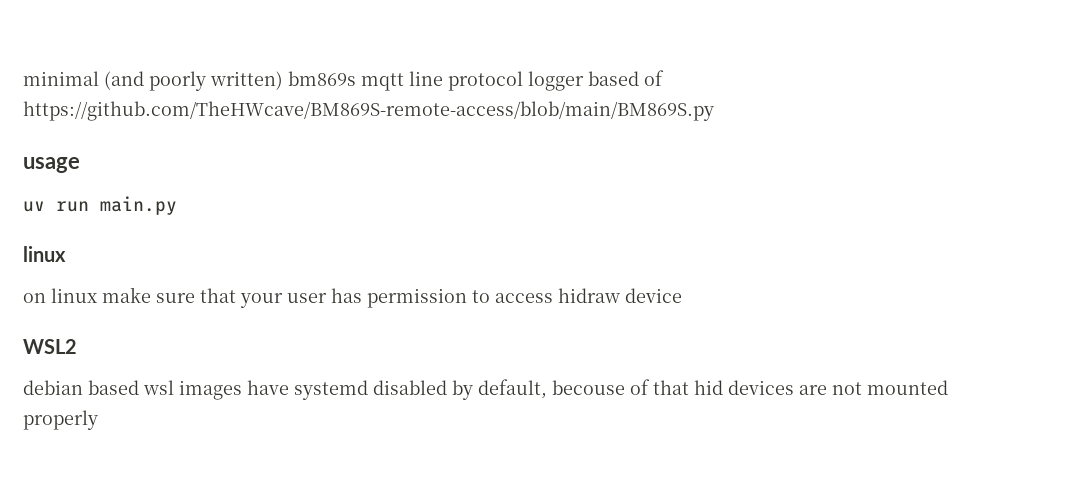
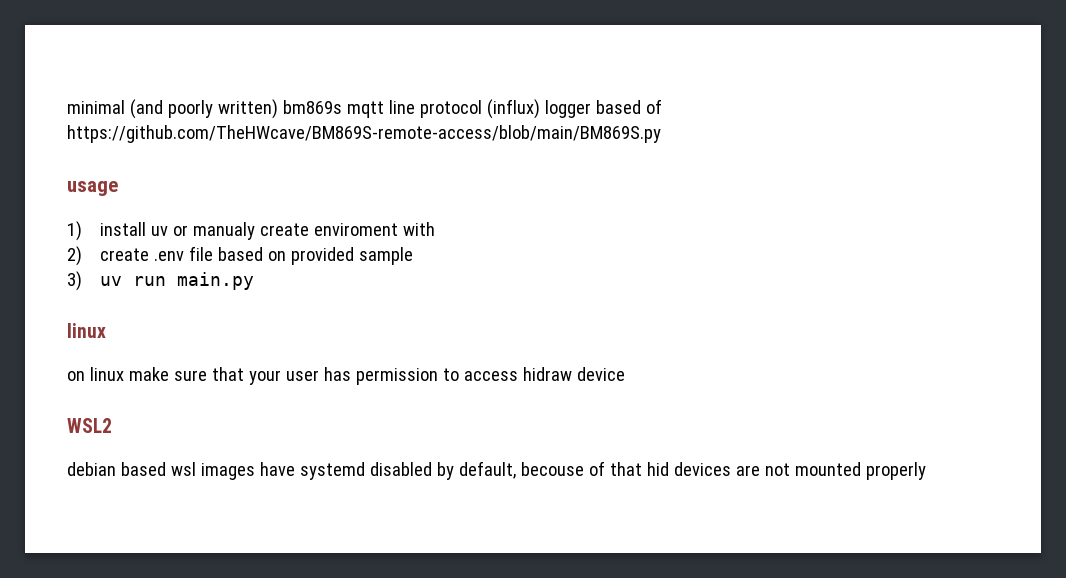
- minimal (and poorly written) bm869s mqtt line protocol logger based of https://github.com/TheHWcave/BM869S-remote-access/blob/main/BM869S.py
+ minimal (and poorly written) bm869s mqtt line protocol (influx) logger based of https://github.com/TheHWcave/BM869S-remote-access/blob/main/BM869S.py
- uv run main.py
+ 1) install uv or manualy create enviroment with
+ 2) create .env file based on provided sample
+ 3) uv run main.py

